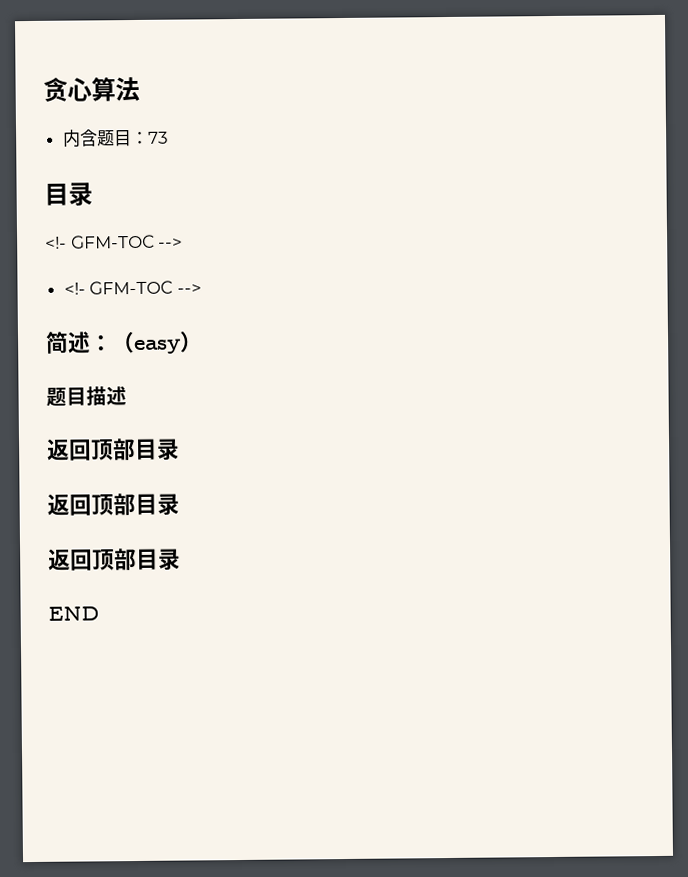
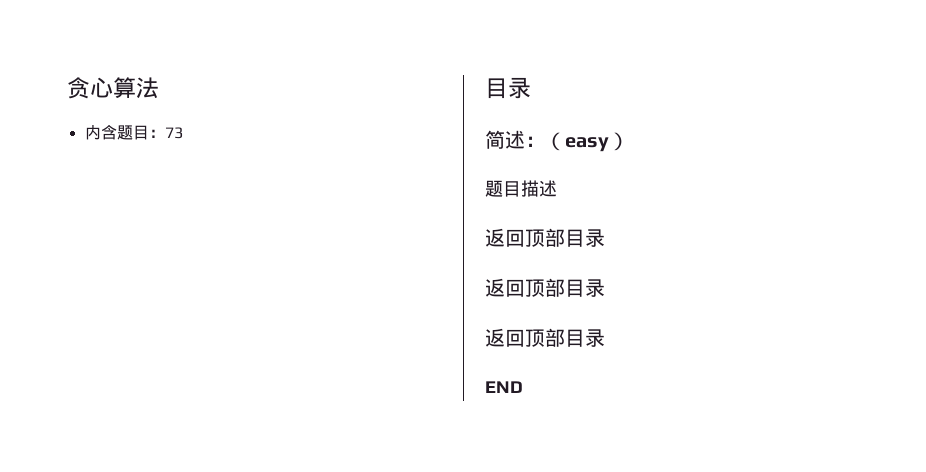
  内含题目：73
  目录
- <!- GFM-TOC -->
- <!- GFM-TOC -->

